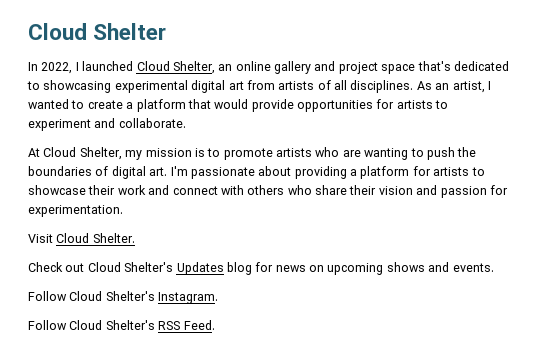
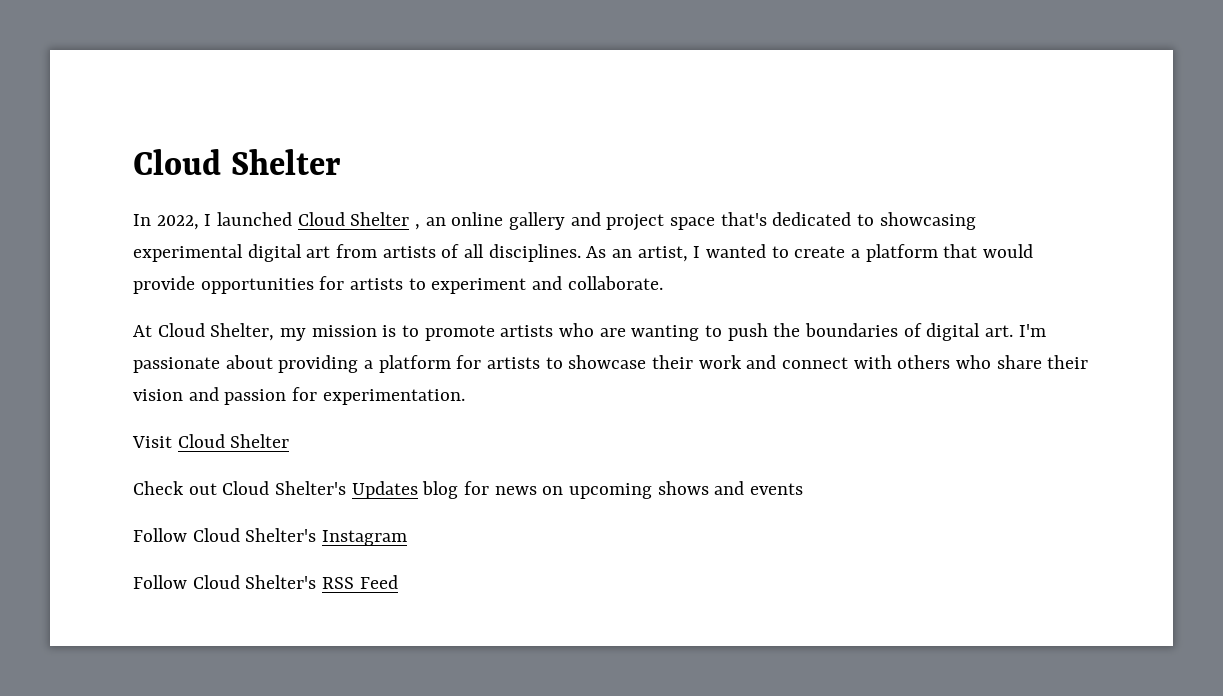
- In 2022, I launched Cloud Shelter, an online gallery and project space that's dedicated to showcasing experimental digital art from artists of all disciplines.
+ In 2022, I launched Cloud Shelter , an online gallery and project space that's dedicated to showcasing experimental digital art from artists of all disciplines.
- Visit Cloud Shelter.
+ Visit Cloud Shelter
- Check out Cloud Shelter's Updates blog for news on upcoming shows and events.
- Follow Cloud Shelter's Instagram.
+ Check out Cloud Shelter's Updates blog for news on upcoming shows and events
+ Follow Cloud Shelter's Instagram
- Follow Cloud Shelter's RSS Feed.
+ Follow Cloud Shelter's RSS Feed

